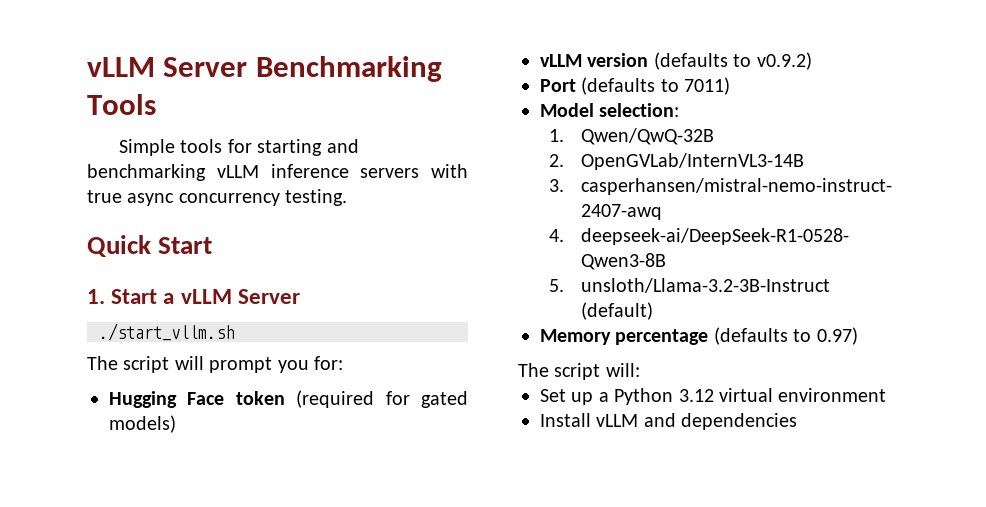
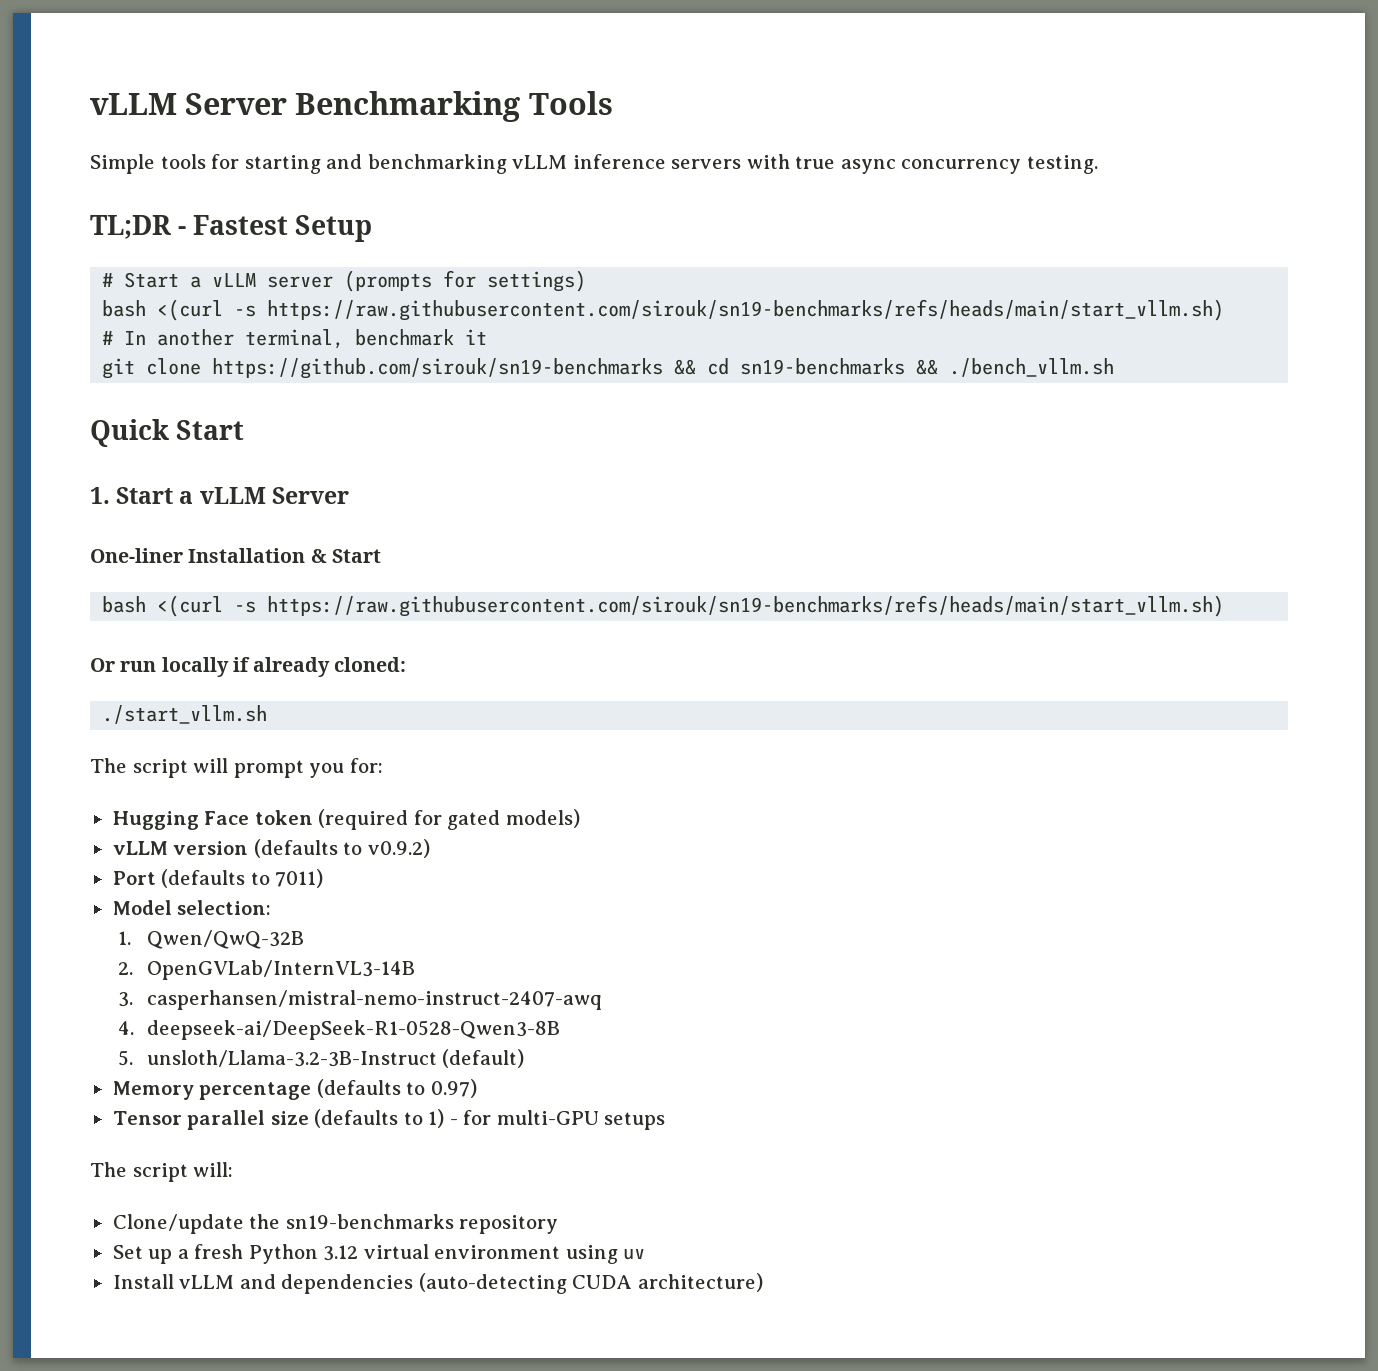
+ TL;DR - Fastest Setup
+ # Start a vLLM server (prompts for settings)
+ bash <(curl -s https://raw.githubusercontent.com/sirouk/sn19-benchmarks/refs/heads/main/start_vllm.sh)
+ # In another terminal, benchmark it
+ git clone https://github.com/sirouk/sn19-benchmarks && cd sn19-benchmarks && ./bench_vllm.sh
+ One-liner Installation & Start
+ bash <(curl -s https://raw.githubusercontent.com/sirouk/sn19-benchmarks/refs/heads/main/start_vllm.sh)
+ Or run locally if already cloned:
+ Tensor parallel size (defaults to 1) - for multi-GPU setups
+ Clone/update the sn19-benchmarks repository
- Set up a Python 3.12 virtual environment
+ Set up a fresh Python 3.12 virtual environment using uv
- Install vLLM and dependencies
+ Install vLLM and dependencies (auto-detecting CUDA architecture)

